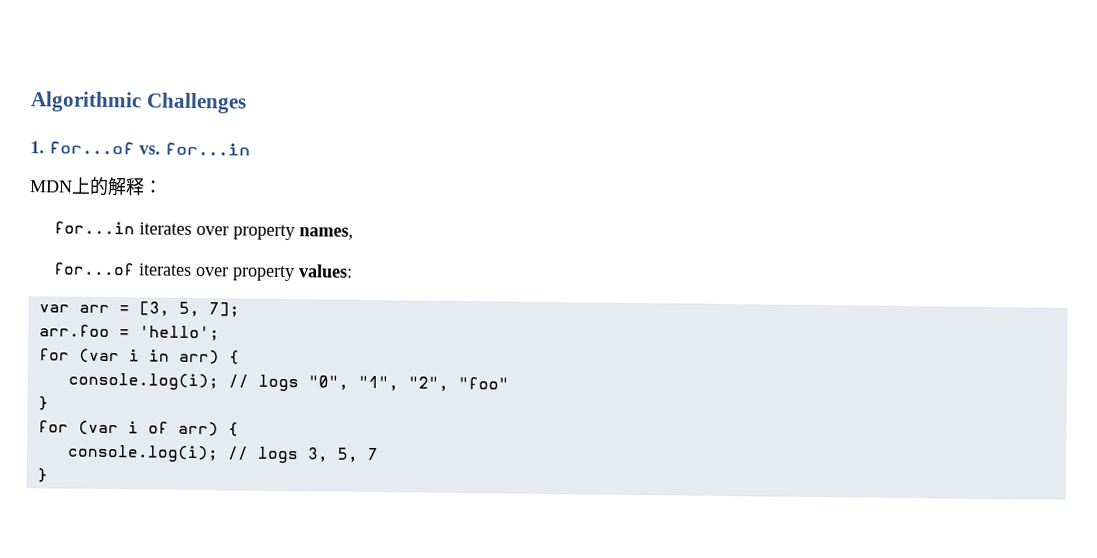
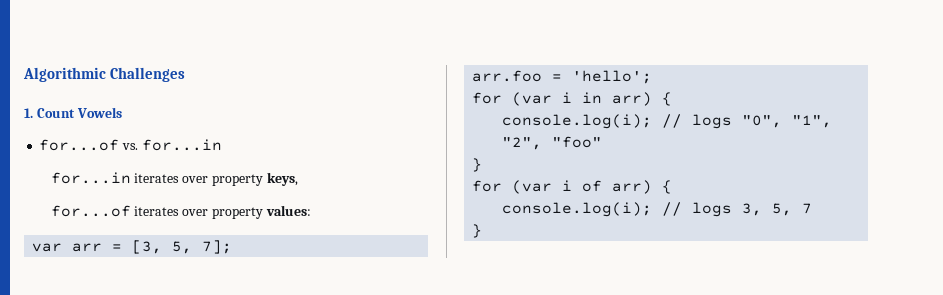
- 1. for...of vs. for...in
+ 1. Count Vowels
+ for...of vs. for...in
- MDN上的解释：
- for...in iterates over property names,
+ for...in iterates over property keys,

